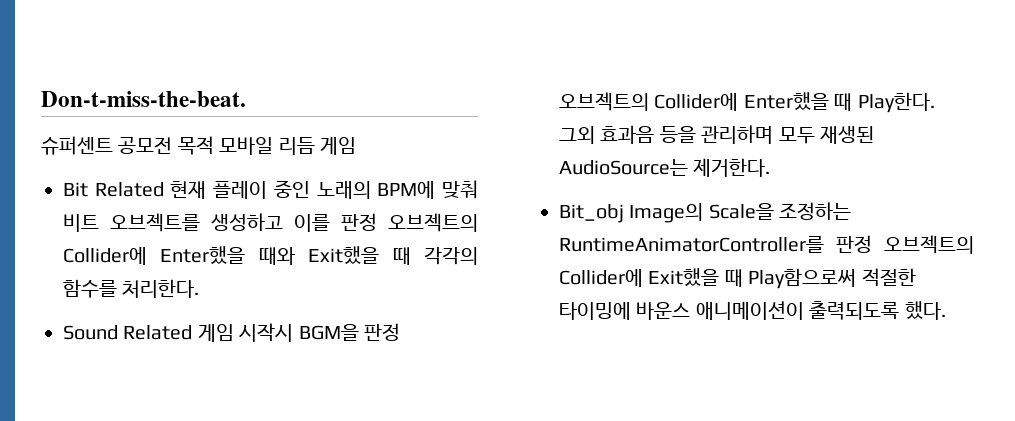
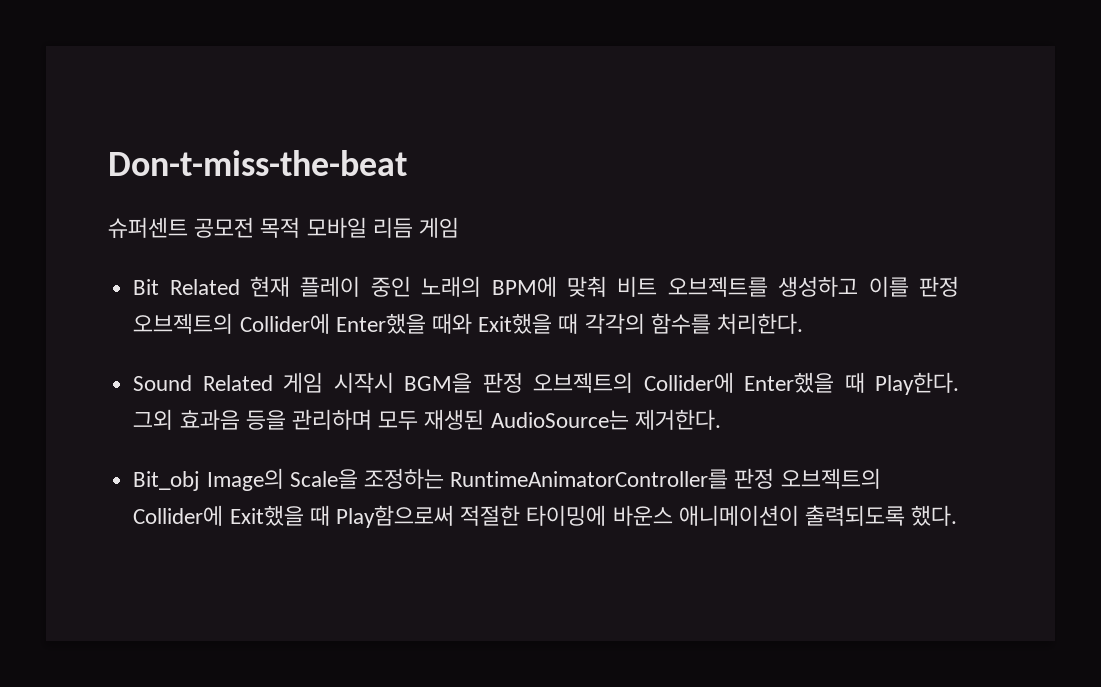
- Don-t-miss-the-beat.
+ Don-t-miss-the-beat

